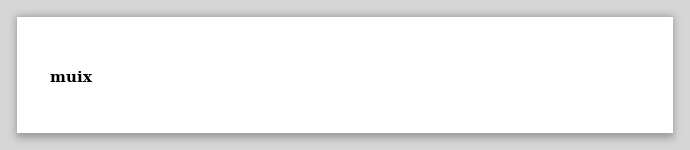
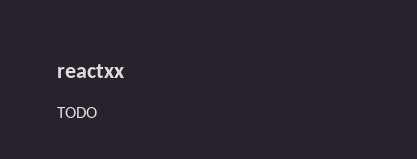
- muix
+ reactxx
+ TODO

